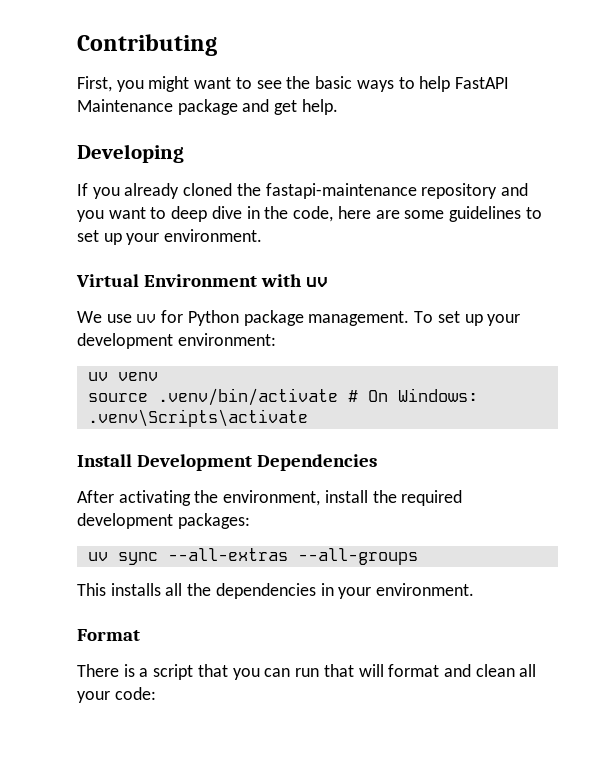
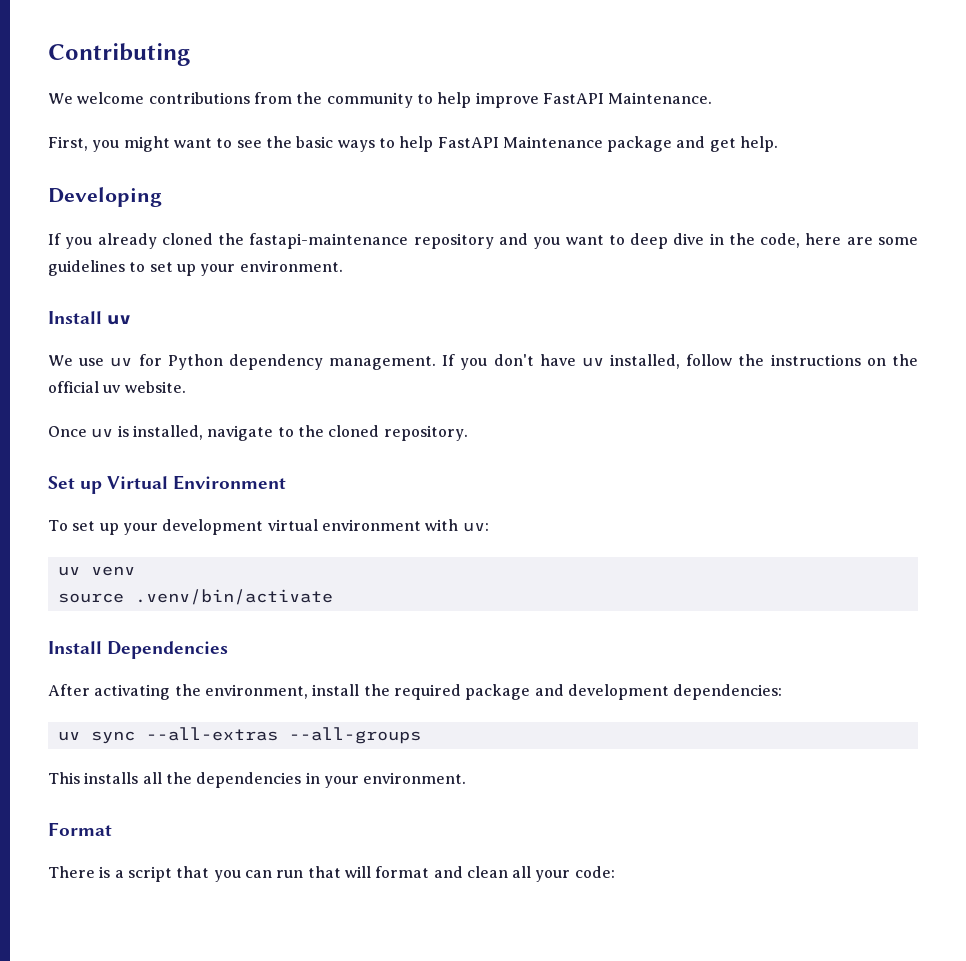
+ We welcome contributions from the community to help improve FastAPI Maintenance.
- Virtual Environment with uv
+ Install uv
- We use uv for Python package management. To set up your development environment:
+ We use uv for Python dependency management. If you don't have uv installed, follow the instructions on the official uv website.
+ Once uv is installed, navigate to the cloned repository.
+ Set up Virtual Environment
+ To set up your development virtual environment with uv:
- source .venv/bin/activate # On Windows: .venv\Scripts\activate
- Install Development Dependencies
+ source .venv/bin/activate
+ Install Dependencies
- After activating the environment, install the required development packages:
+ After activating the environment, install the required package and development dependencies:

